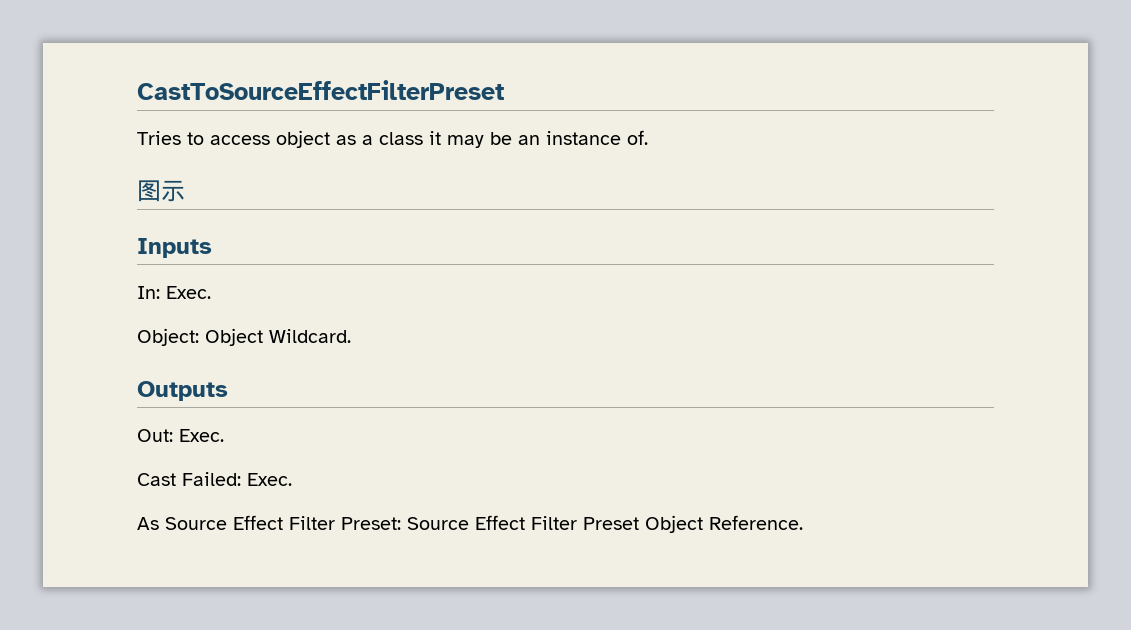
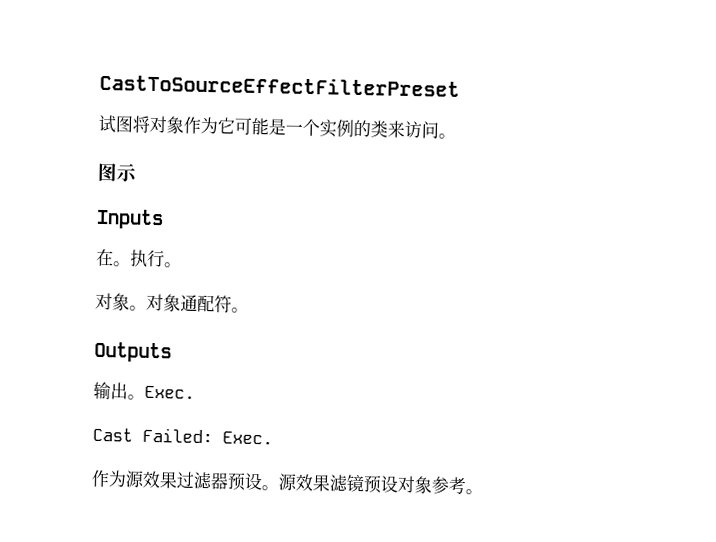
- Tries to access object as a class it may be an instance of.
+ 试图将对象作为它可能是一个实例的类来访问。
  图示
  Inputs
- In: Exec.
- Object: Object Wildcard.
+ 在。执行。
+ 对象。对象通配符。
- Out: Exec.
+ 输出。Exec.
- As Source Effect Filter Preset: Source Effect Filter Preset Object Reference.
+ 作为源效果过滤器预设。源效果滤镜预设对象参考。

